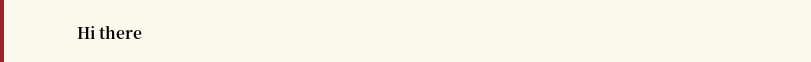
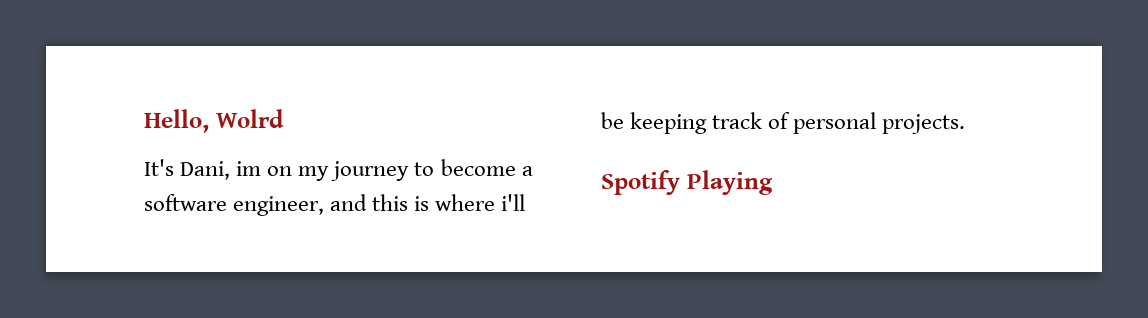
- Hi there
+ Hello, Wolrd
+ It's Dani, im on my journey to become a software engineer, and this is where i'll be keeping track of personal projects.
+ Spotify Playing

